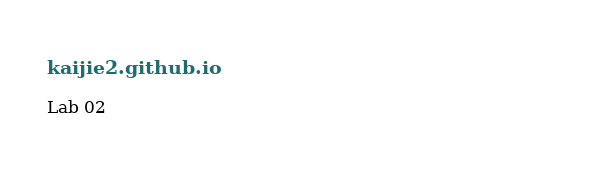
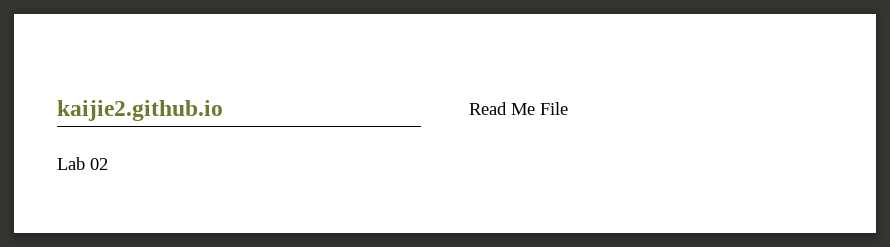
+ Read Me File

